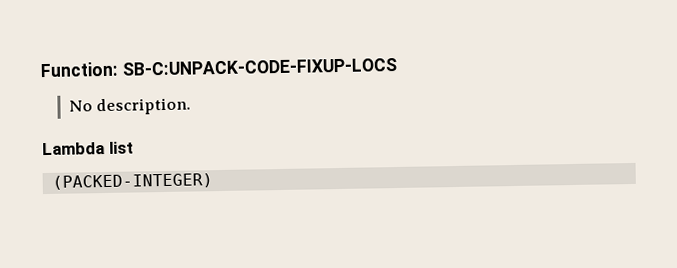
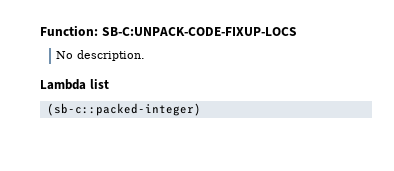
- (PACKED-INTEGER)
+ (sb-c::packed-integer)

